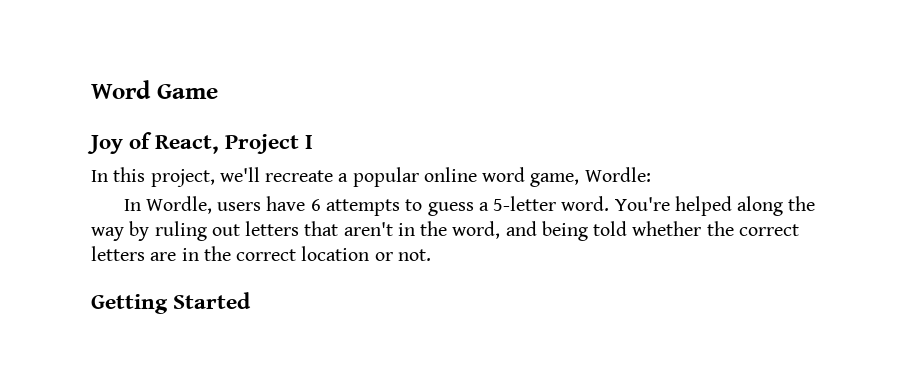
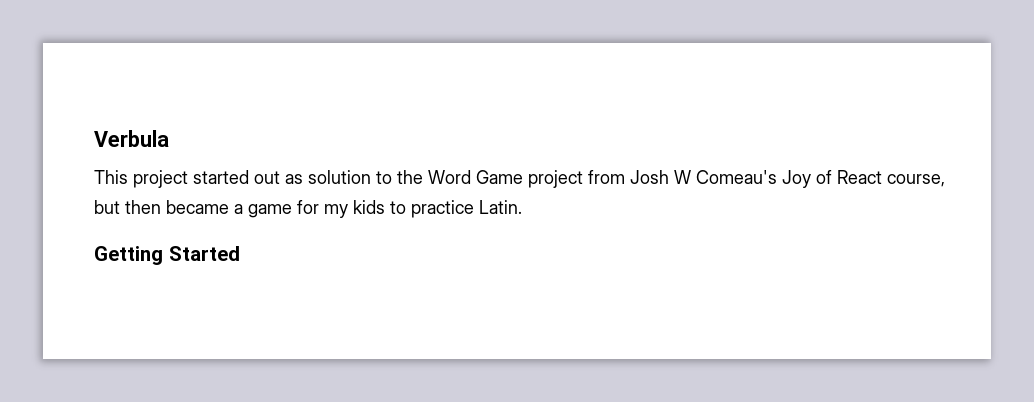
- Word Game
- Joy of React, Project I
- In this project, we'll recreate a popular online word game, Wordle:
- In Wordle, users have 6 attempts to guess a 5-letter word. You're helped along the way by ruling out letters that aren't in the word, and being told whether the correct letters are in the correct location or not.
+ Verbula
+ This project started out as solution to the Word Game project from Josh W Comeau's Joy of React course, but then became a game for my kids to practice Latin.

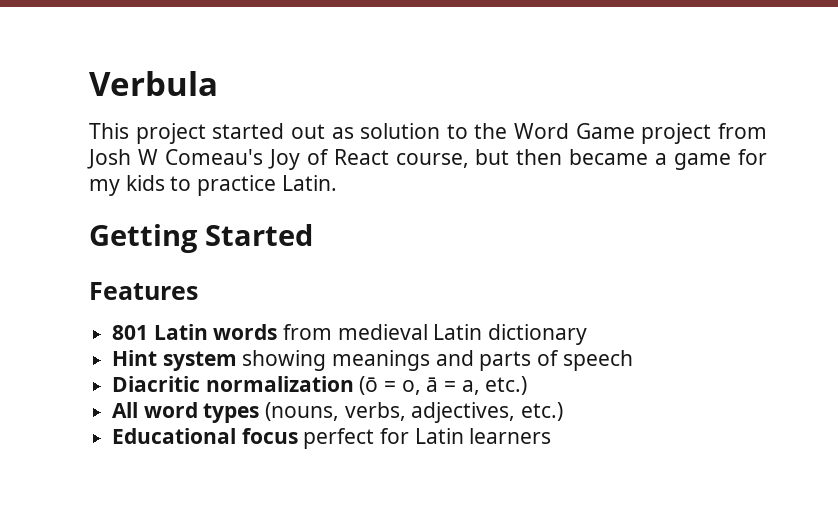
+ Features
+ 801 Latin words from medieval Latin dictionary
+ Hint system showing meanings and parts of speech
+ Diacritic normalization (ō = o, ā = a, etc.)
+ All word types (nouns, verbs, adjectives, etc.)
+ Educational focus perfect for Latin learners

